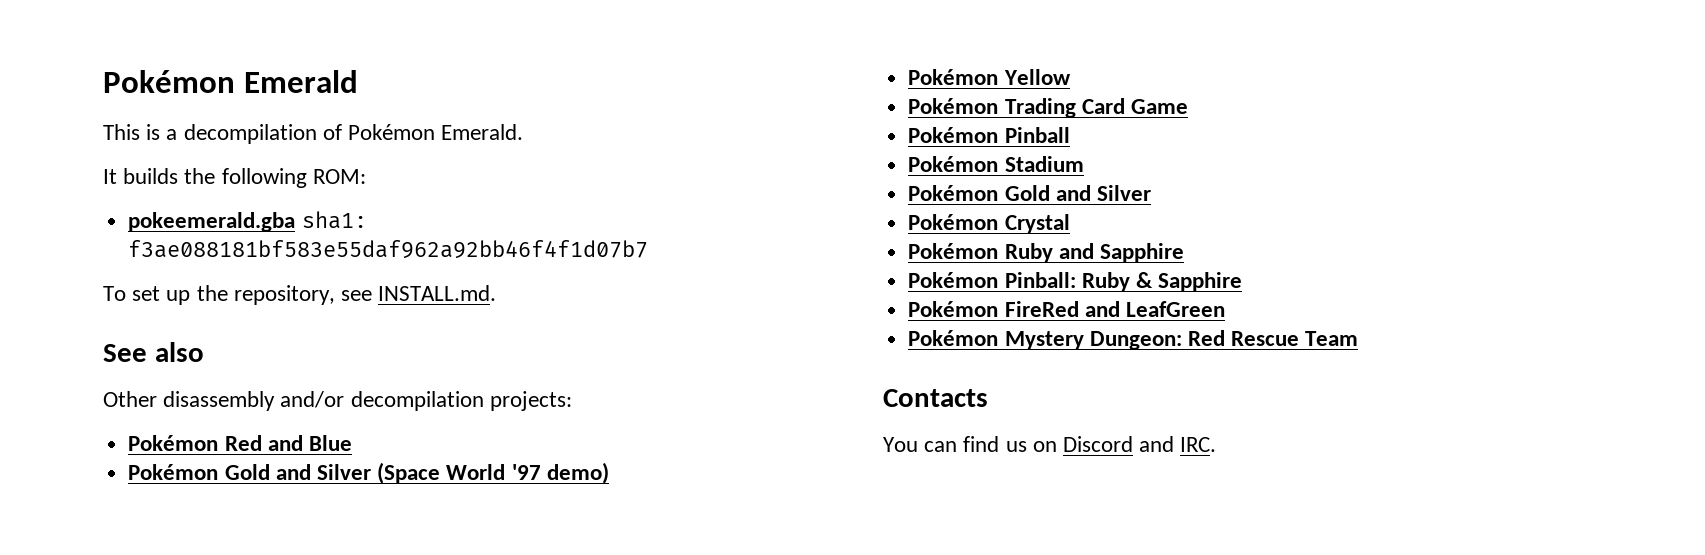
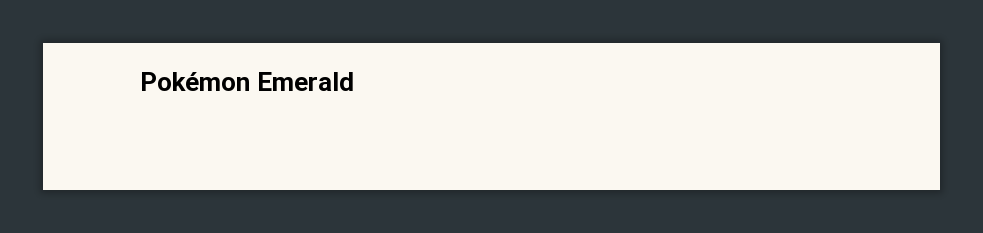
- This is a decompilation of Pokémon Emerald.
- It builds the following ROM:
- pokeemerald.gba sha1: f3ae088181bf583e55daf962a92bb46f4f1d07b7
- To set up the repository, see INSTALL.md.
- See also
- Other disassembly and/or decompilation projects:
- Pokémon Red and Blue
- Pokémon Gold and Silver (Space World '97 demo)
- Pokémon Yellow
- Pokémon Trading Card Game
- Pokémon Pinball
- Pokémon Stadium
- Pokémon Gold and Silver
- Pokémon Crystal
- Pokémon Ruby and Sapphire
- Pokémon Pinball: Ruby & Sapphire
- Pokémon FireRed and LeafGreen
- Pokémon Mystery Dungeon: Red Rescue Team
- Contacts
- You can find us on Discord and IRC.

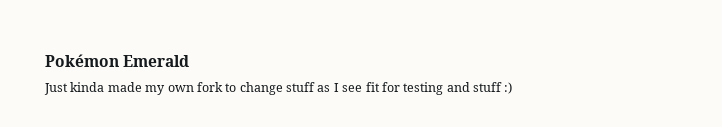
+ Just kinda made my own fork to change stuff as I see fit for testing and stuff :)

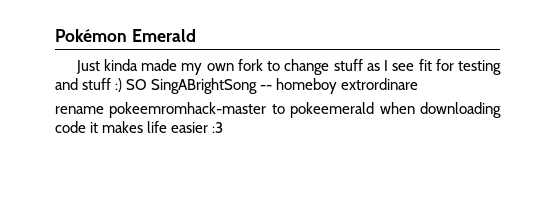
- Just kinda made my own fork to change stuff as I see fit for testing and stuff :)
+ Just kinda made my own fork to change stuff as I see fit for testing and stuff :) SO SingABrightSong -- homeboy extrordinare
+ rename pokeemromhack-master to pokeemerald when downloading code it makes life easier :3

